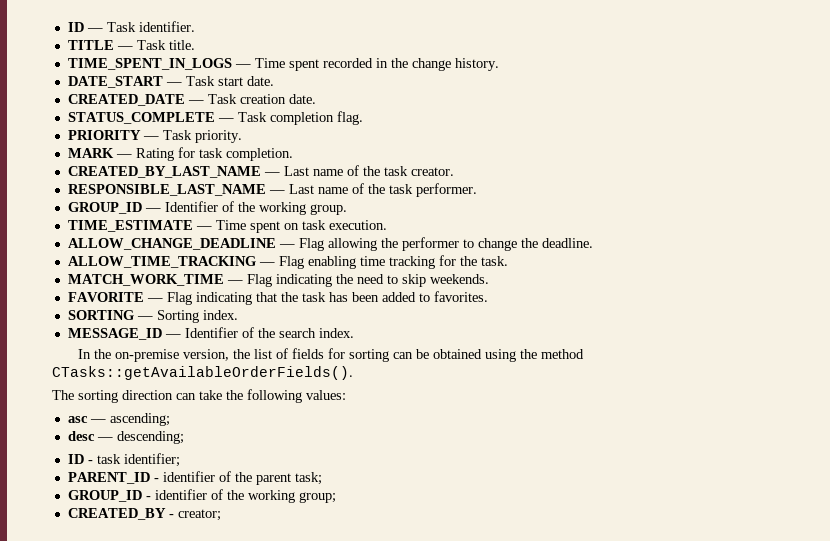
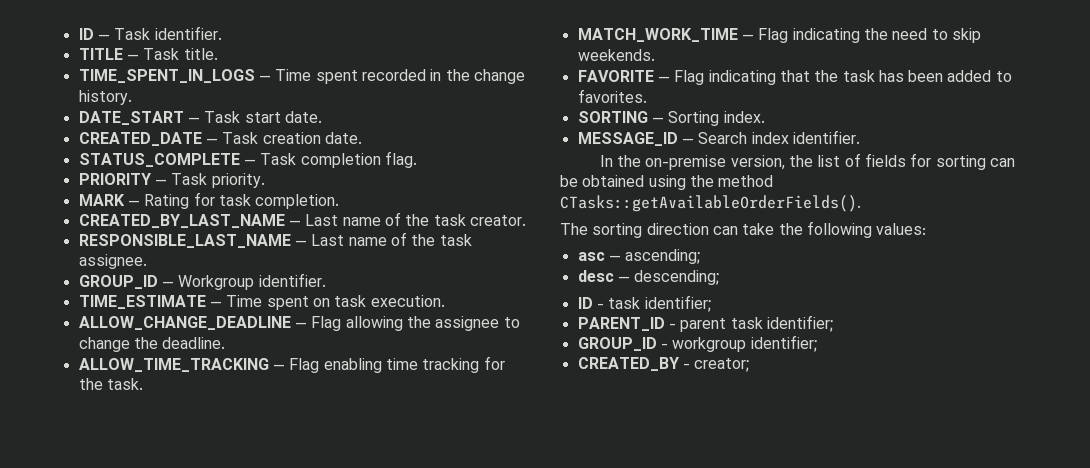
- RESPONSIBLE_LAST_NAME — Last name of the task performer.
+ RESPONSIBLE_LAST_NAME — Last name of the task assignee.
- GROUP_ID — Identifier of the working group.
+ GROUP_ID — Workgroup identifier.
- ALLOW_CHANGE_DEADLINE — Flag allowing the performer to change the deadline.
+ ALLOW_CHANGE_DEADLINE — Flag allowing the assignee to change the deadline.
- MESSAGE_ID — Identifier of the search index.
+ MESSAGE_ID — Search index identifier.
- PARENT_ID - identifier of the parent task;
- GROUP_ID - identifier of the working group;
+ PARENT_ID - parent task identifier;
+ GROUP_ID - workgroup identifier;

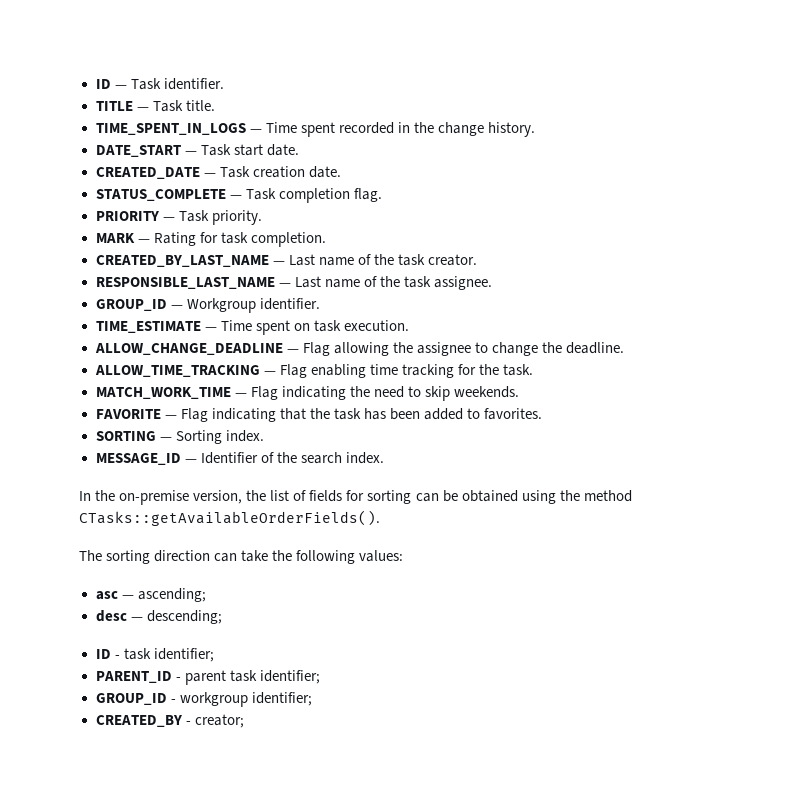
- MESSAGE_ID — Search index identifier.
+ MESSAGE_ID — Identifier of the search index.

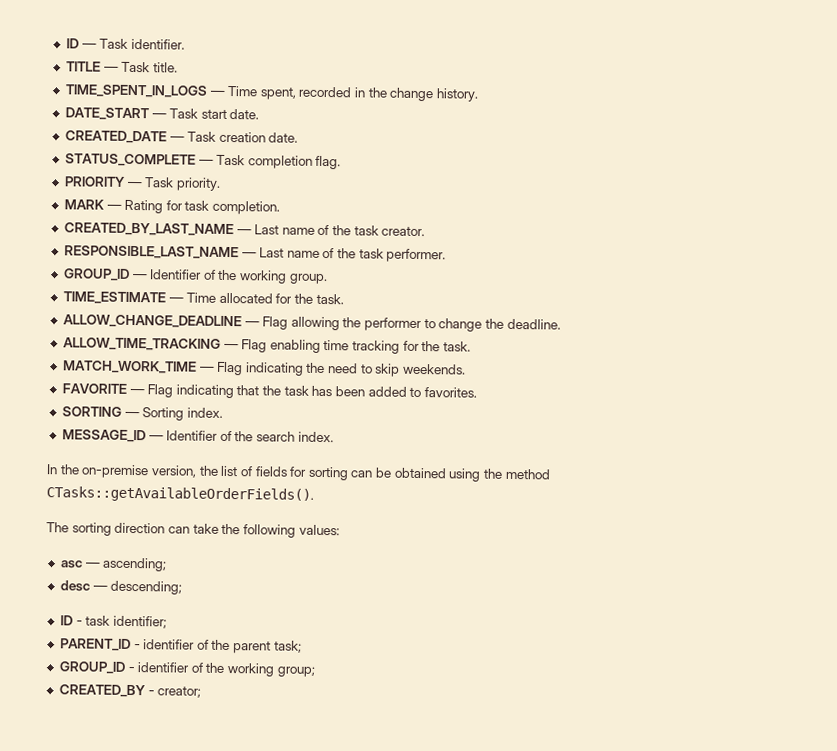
- TIME_SPENT_IN_LOGS — Time spent recorded in the change history.
+ TIME_SPENT_IN_LOGS — Time spent, recorded in the change history.
- RESPONSIBLE_LAST_NAME — Last name of the task assignee.
+ RESPONSIBLE_LAST_NAME — Last name of the task performer.
- GROUP_ID — Workgroup identifier.
+ GROUP_ID — Identifier of the working group.
- TIME_ESTIMATE — Time spent on task execution.
+ TIME_ESTIMATE — Time allocated for the task.
- ALLOW_CHANGE_DEADLINE — Flag allowing the assignee to change the deadline.
+ ALLOW_CHANGE_DEADLINE — Flag allowing the performer to change the deadline.
- PARENT_ID - parent task identifier;
- GROUP_ID - workgroup identifier;
+ PARENT_ID - identifier of the parent task;
+ GROUP_ID - identifier of the working group;

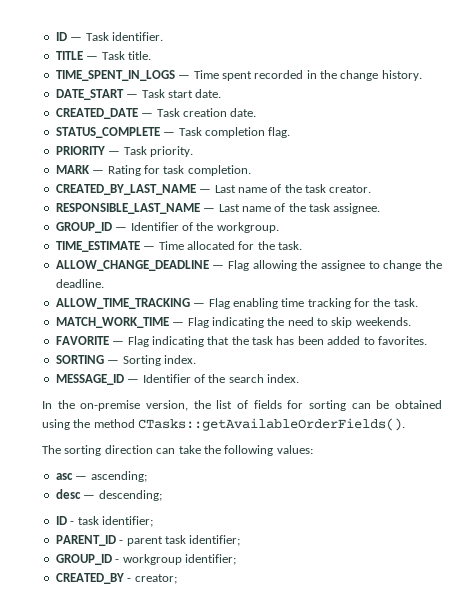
- TIME_SPENT_IN_LOGS — Time spent, recorded in the change history.
+ TIME_SPENT_IN_LOGS — Time spent recorded in the change history.
- RESPONSIBLE_LAST_NAME — Last name of the task performer.
+ RESPONSIBLE_LAST_NAME — Last name of the task assignee.
- GROUP_ID — Identifier of the working group.
+ GROUP_ID — Identifier of the workgroup.
- ALLOW_CHANGE_DEADLINE — Flag allowing the performer to change the deadline.
+ ALLOW_CHANGE_DEADLINE — Flag allowing the assignee to change the deadline.
- PARENT_ID - identifier of the parent task;
- GROUP_ID - identifier of the working group;
+ PARENT_ID - parent task identifier;
+ GROUP_ID - workgroup identifier;

